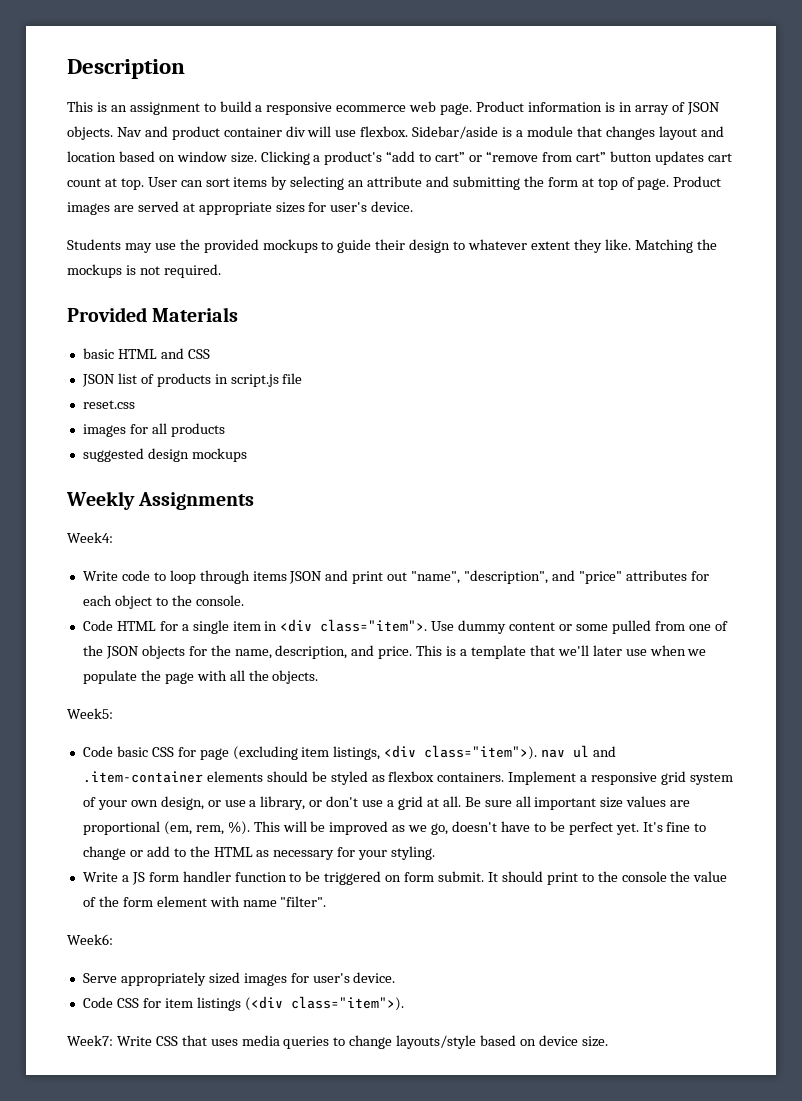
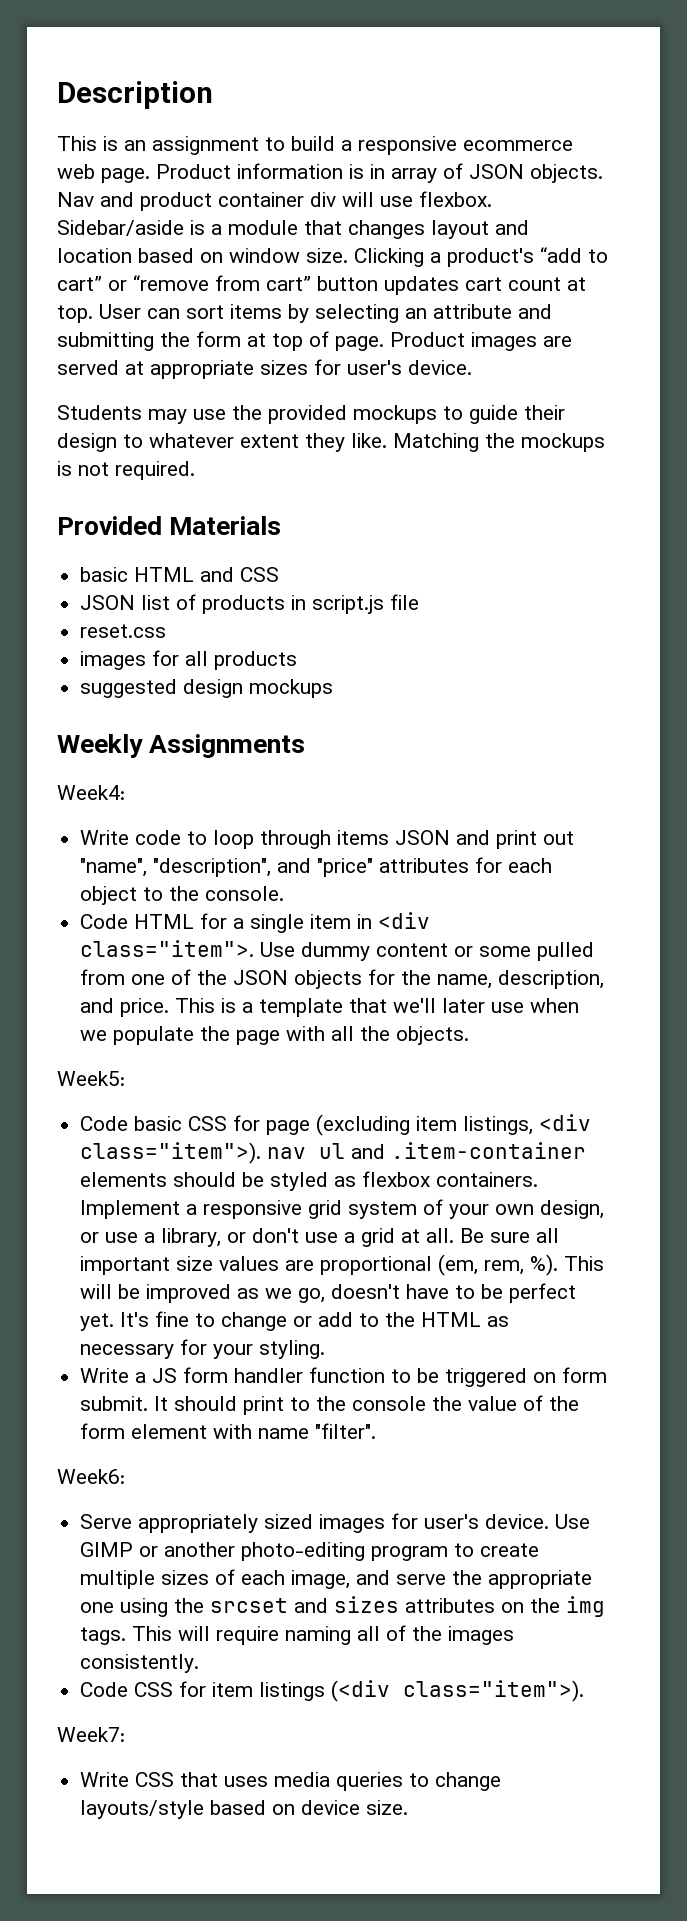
+ Use GIMP or another photo-editing program to create multiple sizes of each image, and serve the appropriate one using the srcset and sizes attributes on the img tags. This will require naming all of the images consistently.
- Week7: Write CSS that uses media queries to change layouts/style based on device size.
+ Week7:
+ Write CSS that uses media queries to change layouts/style based on device size.

